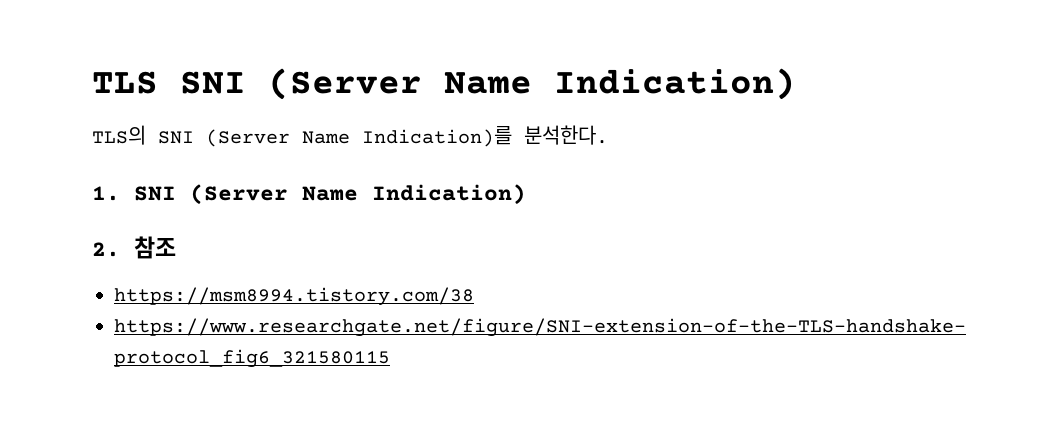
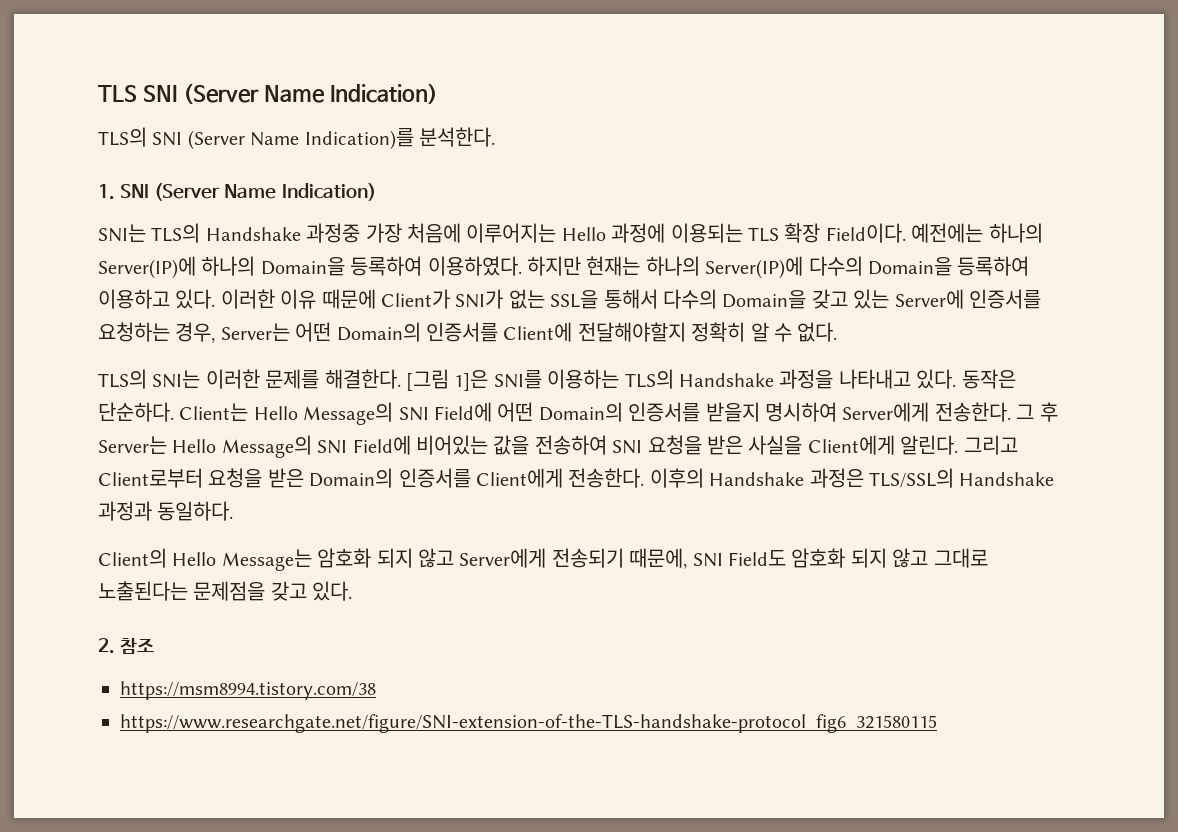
+ SNI는 TLS의 Handshake 과정중 가장 처음에 이루어지는 Hello 과정에 이용되는 TLS 확장 Field이다. 예전에는 하나의 Server(IP)에 하나의 Domain을 등록하여 이용하였다. 하지만 현재는 하나의 Server(IP)에 다수의 Domain을 등록하여 이용하고 있다. 이러한 이유 때문에 Client가 SNI가 없는 SSL을 통해서 다수의 Domain을 갖고 있는 Server에 인증서를 요청하는 경우, Server는 어떤 Domain의 인증서를 Client에 전달해야할지 정확히 알 수 없다.
+ TLS의 SNI는 이러한 문제를 해결한다. [그림 1]은 SNI를 이용하는 TLS의 Handshake 과정을 나타내고 있다. 동작은 단순하다. Client는 Hello Message의 SNI Field에 어떤 Domain의 인증서를 받을지 명시하여 Server에게 전송한다. 그 후 Server는 Hello Message의 SNI Field에 비어있는 값을 전송하여 SNI 요청을 받은 사실을 Client에게 알린다. 그리고 Client로부터 요청을 받은 Domain의 인증서를 Client에게 전송한다. 이후의 Handshake 과정은 TLS/SSL의 Handshake 과정과 동일하다.
+ Client의 Hello Message는 암호화 되지 않고 Server에게 전송되기 때문에, SNI Field도 암호화 되지 않고 그대로 노출된다는 문제점을 갖고 있다.

